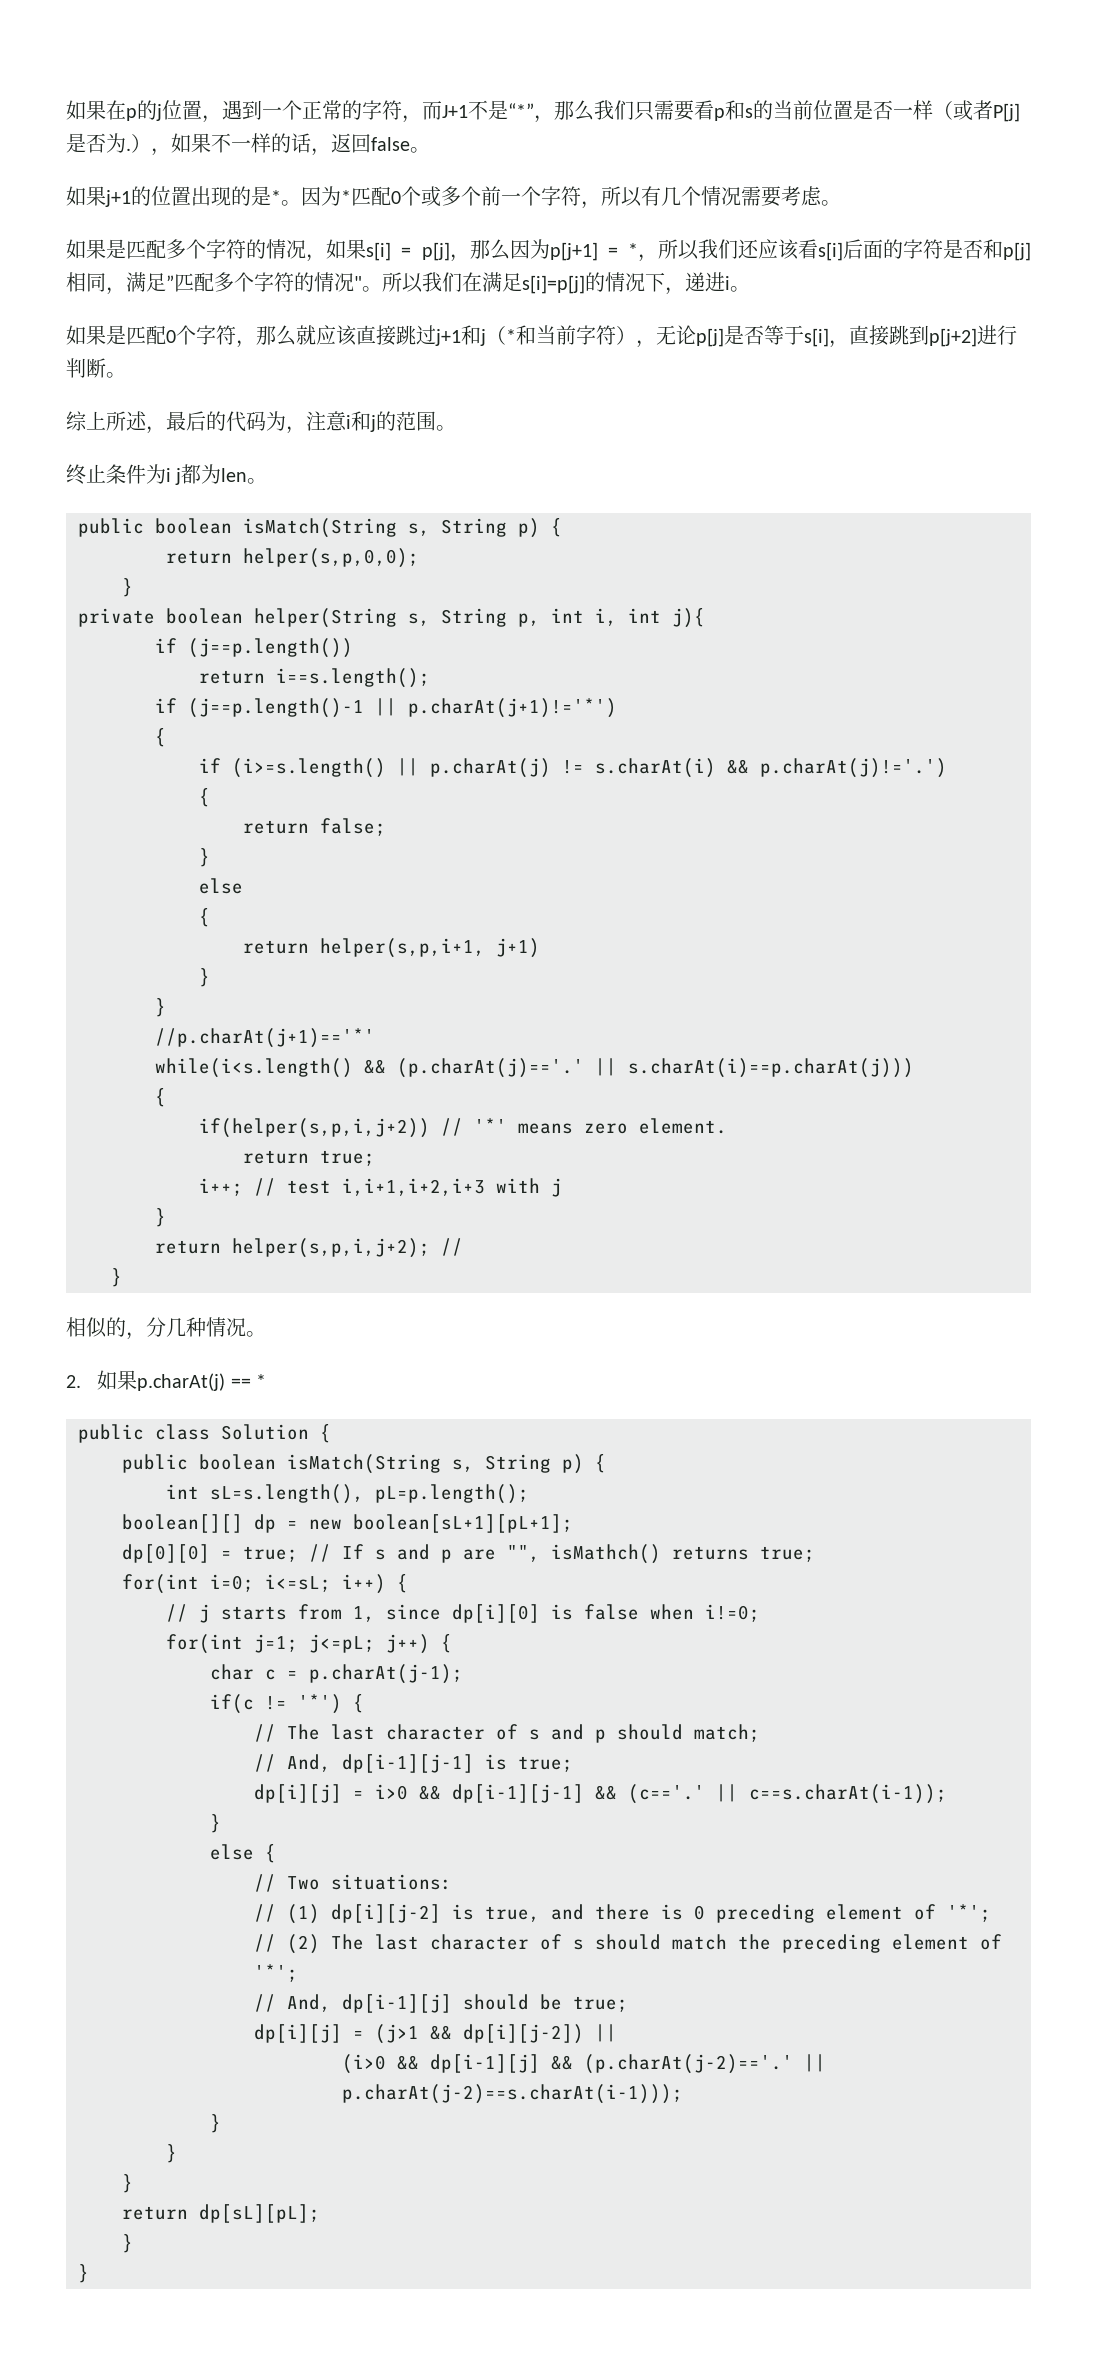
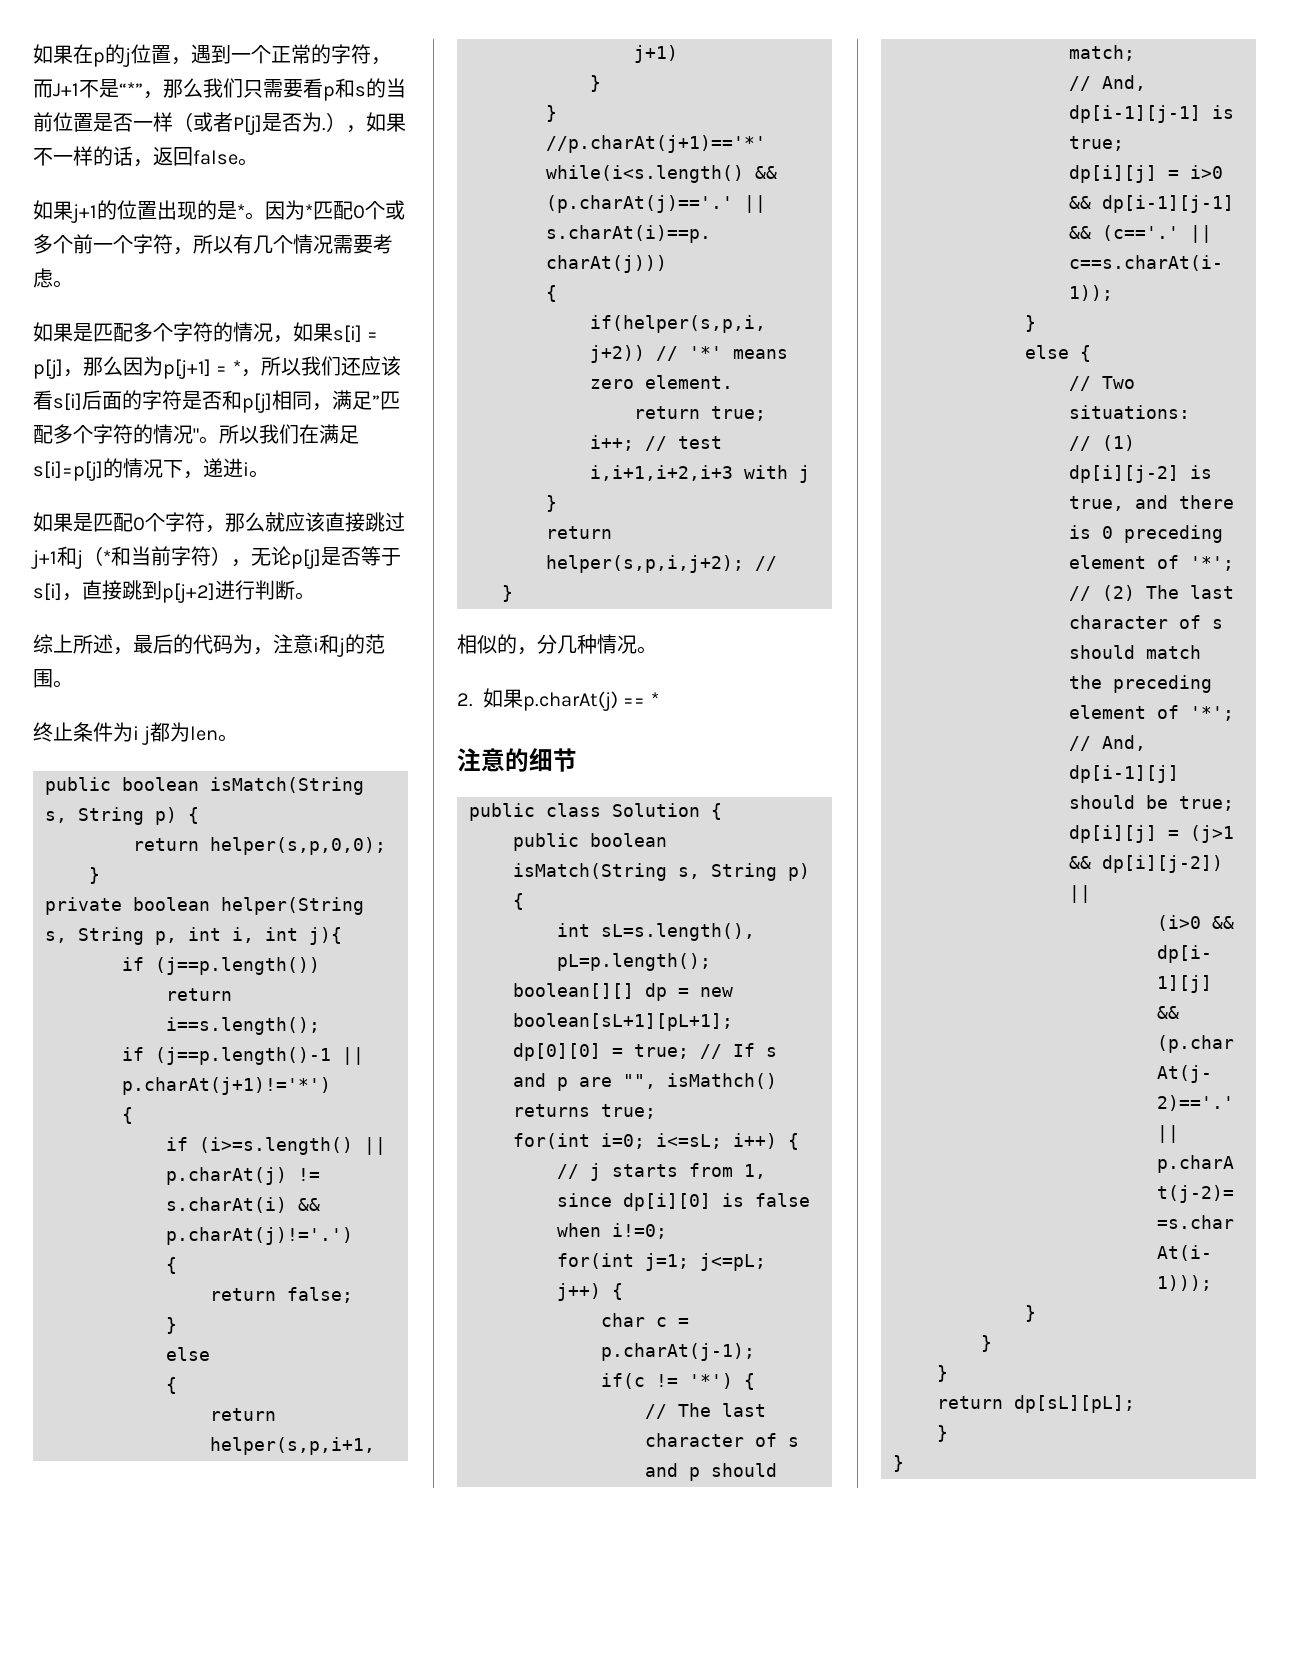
+ 注意的细节

